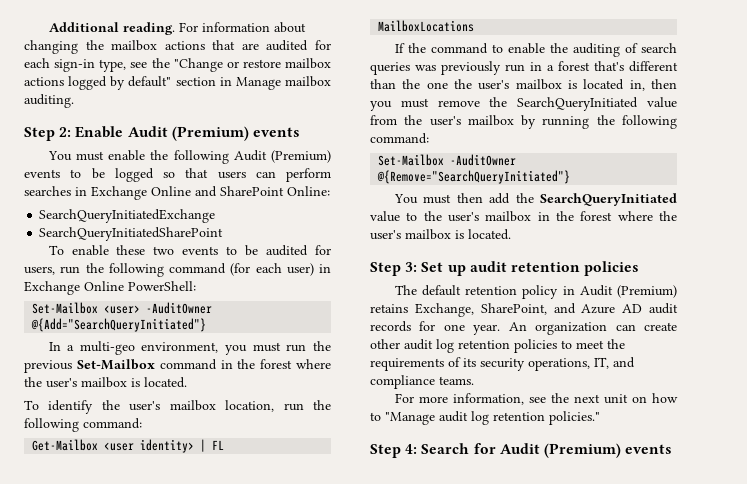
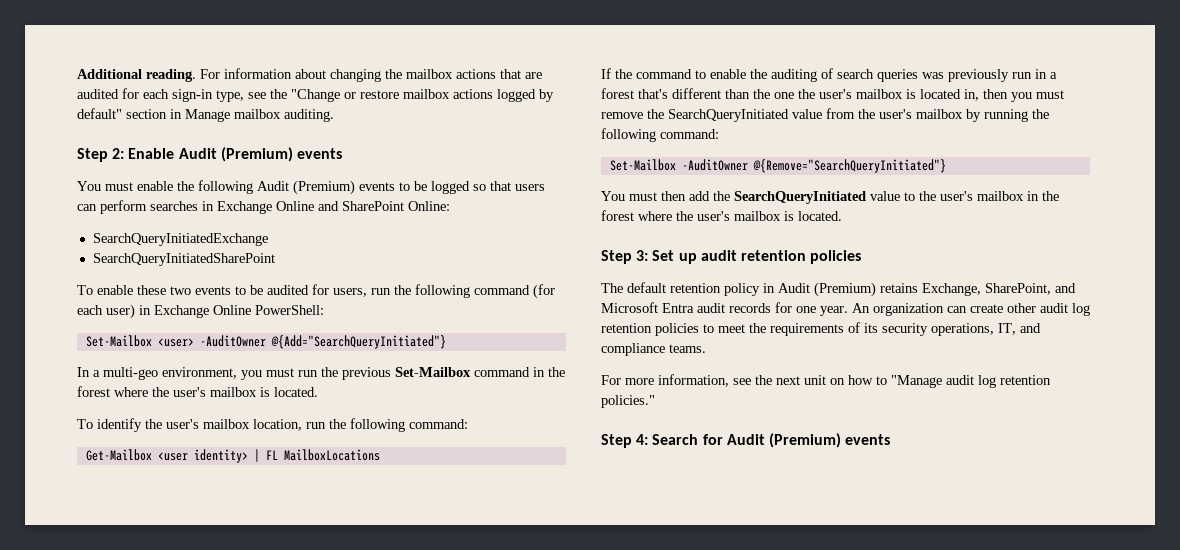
- The default retention policy in Audit (Premium) retains Exchange, SharePoint, and Azure AD audit records for one year.
+ The default retention policy in Audit (Premium) retains Exchange, SharePoint, and Microsoft Entra audit records for one year.

